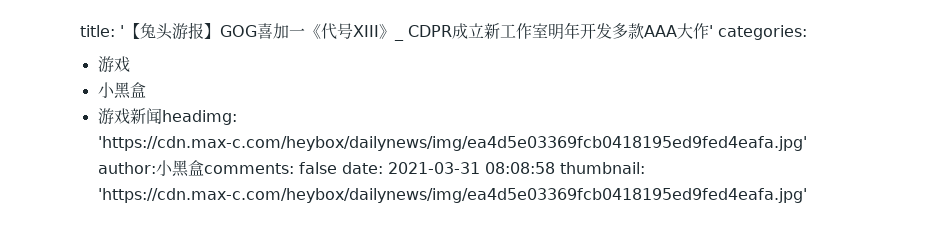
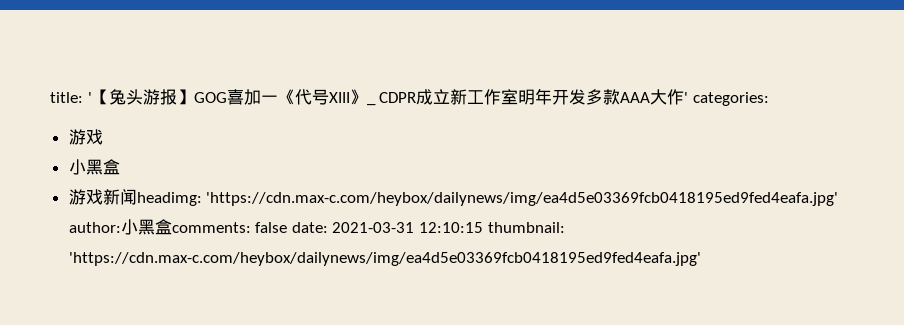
- 游戏新闻headimg: 'https://cdn.max-c.com/heybox/dailynews/img/ea4d5e03369fcb0418195ed9fed4eafa.jpg' author:小黑盒comments: false date: 2021-03-31 08:08:58 thumbnail: 'https://cdn.max-c.com/heybox/dailynews/img/ea4d5e03369fcb0418195ed9fed4eafa.jpg'
+ 游戏新闻headimg: 'https://cdn.max-c.com/heybox/dailynews/img/ea4d5e03369fcb0418195ed9fed4eafa.jpg' author:小黑盒comments: false date: 2021-03-31 12:10:15 thumbnail: 'https://cdn.max-c.com/heybox/dailynews/img/ea4d5e03369fcb0418195ed9fed4eafa.jpg'

